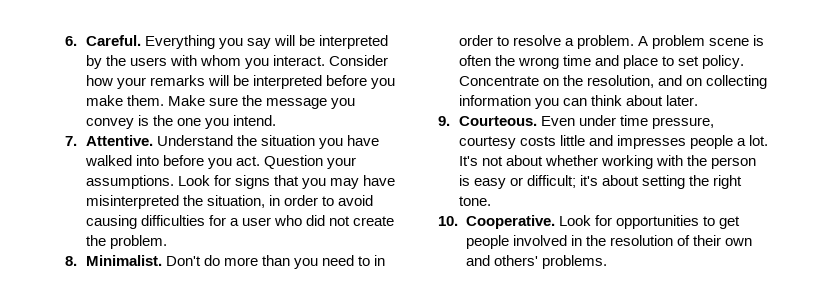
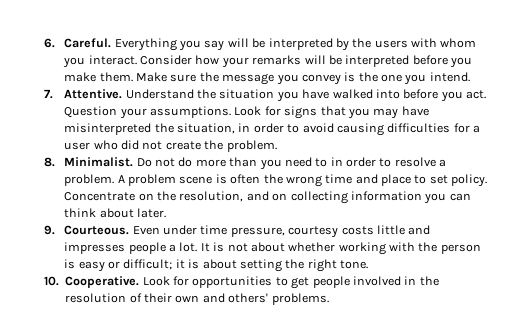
- Don't do more than you need to in order to resolve a problem.
+ Do not do more than you need to in order to resolve a problem.
- It's not about whether working with the person is easy or difficult; it's about setting the right tone.
+ It is not about whether working with the person is easy or difficult; it is about setting the right tone.

